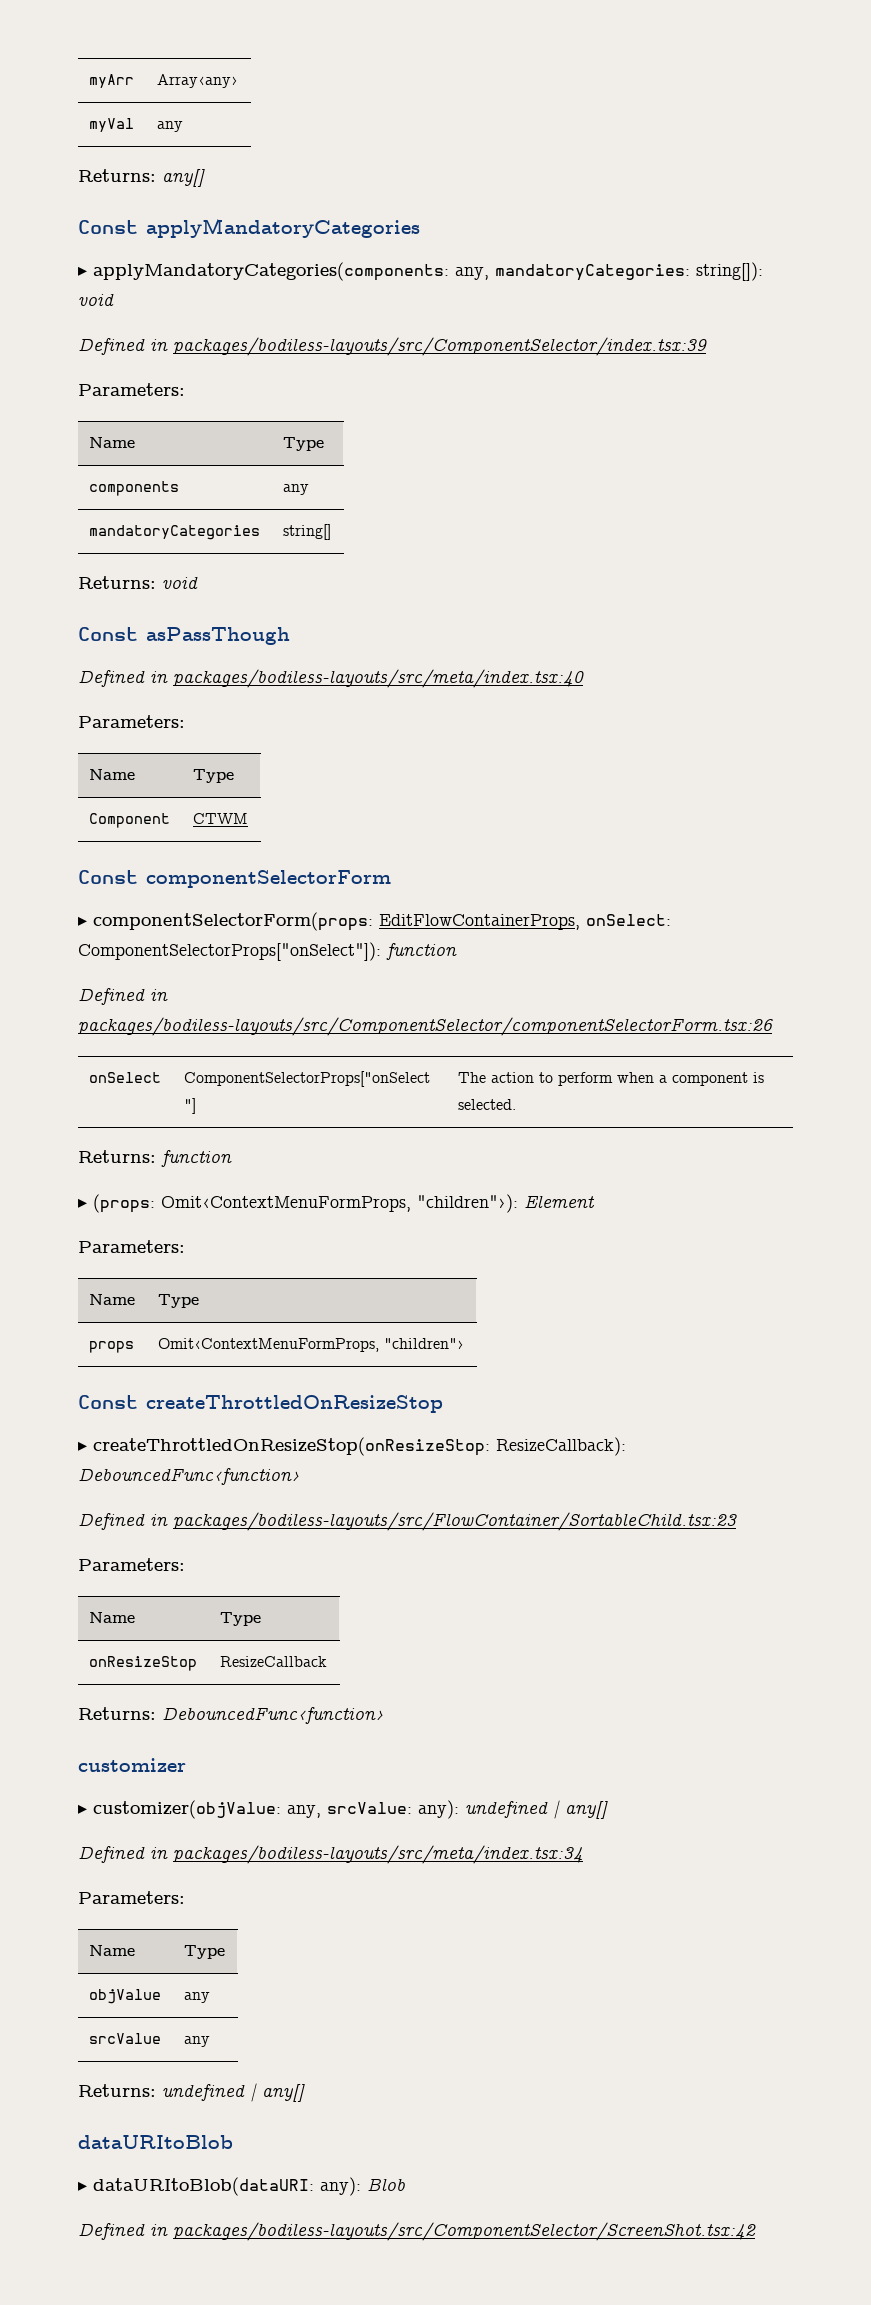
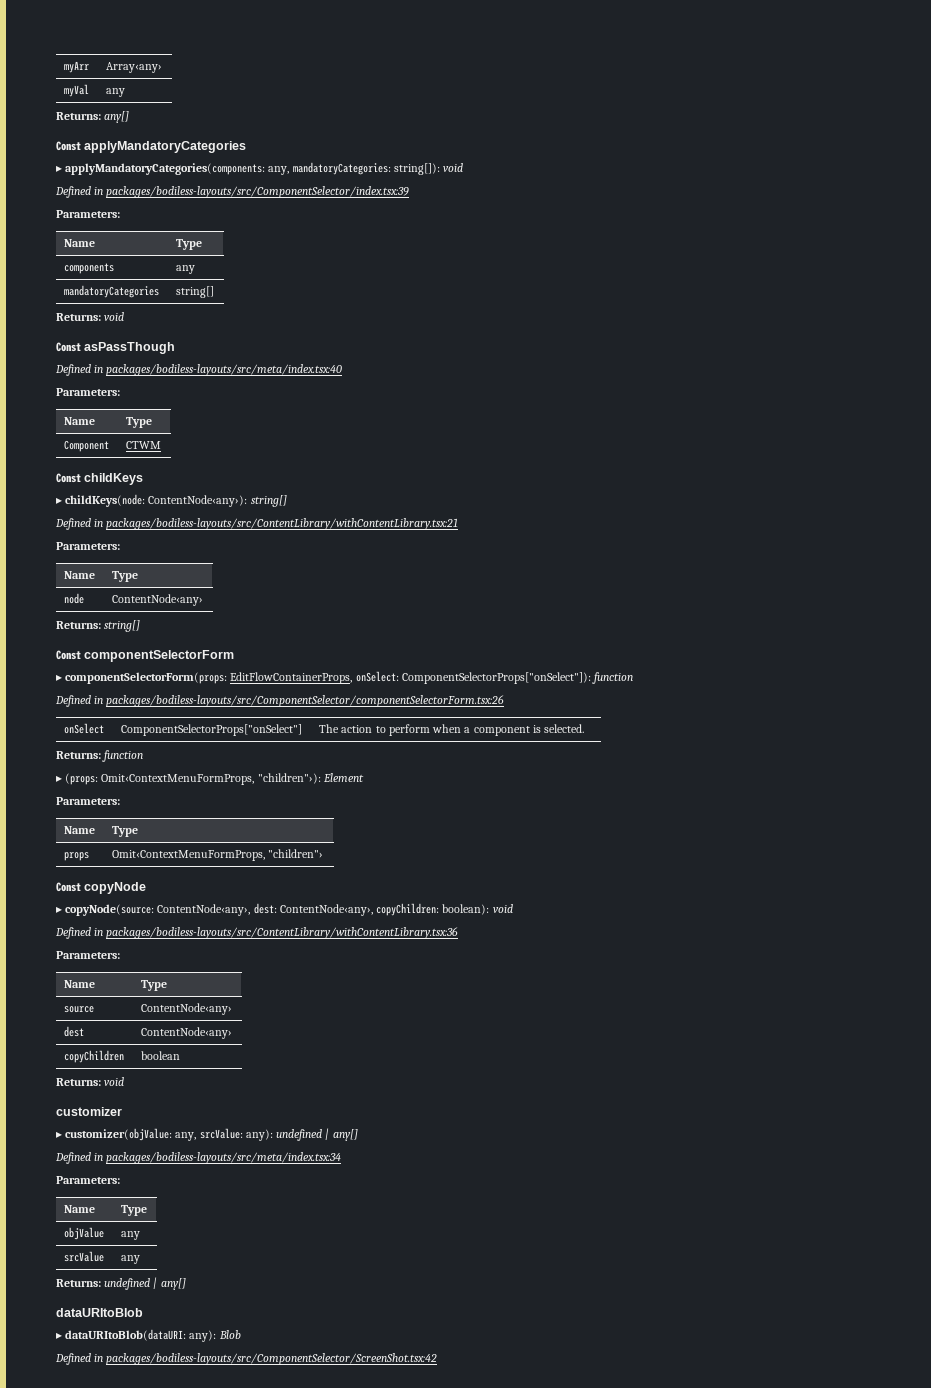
+ Const childKeys
+ ▸ childKeys(node: ContentNode‹any›): string[]
+ Defined in packages/bodiless-layouts/src/ContentLibrary/withContentLibrary.tsx:21
+ Parameters:
+ Name | Type
+ node | ContentNode‹any›
+ Returns: string[]
- Const createThrottledOnResizeStop
- ▸ createThrottledOnResizeStop(onResizeStop: ResizeCallback): DebouncedFunc‹function›
- Defined in packages/bodiless-layouts/src/FlowContainer/SortableChild.tsx:23
+ Const copyNode
+ ▸ copyNode(source: ContentNode‹any›, dest: ContentNode‹any›, copyChildren: boolean): void
+ Defined in packages/bodiless-layouts/src/ContentLibrary/withContentLibrary.tsx:36
  Parameters:
  Name | Type
- onResizeStop | ResizeCallback
- Returns: DebouncedFunc‹function›
+ source | ContentNode‹any›
+ dest | ContentNode‹any›
+ copyChildren | boolean
+ Returns: void

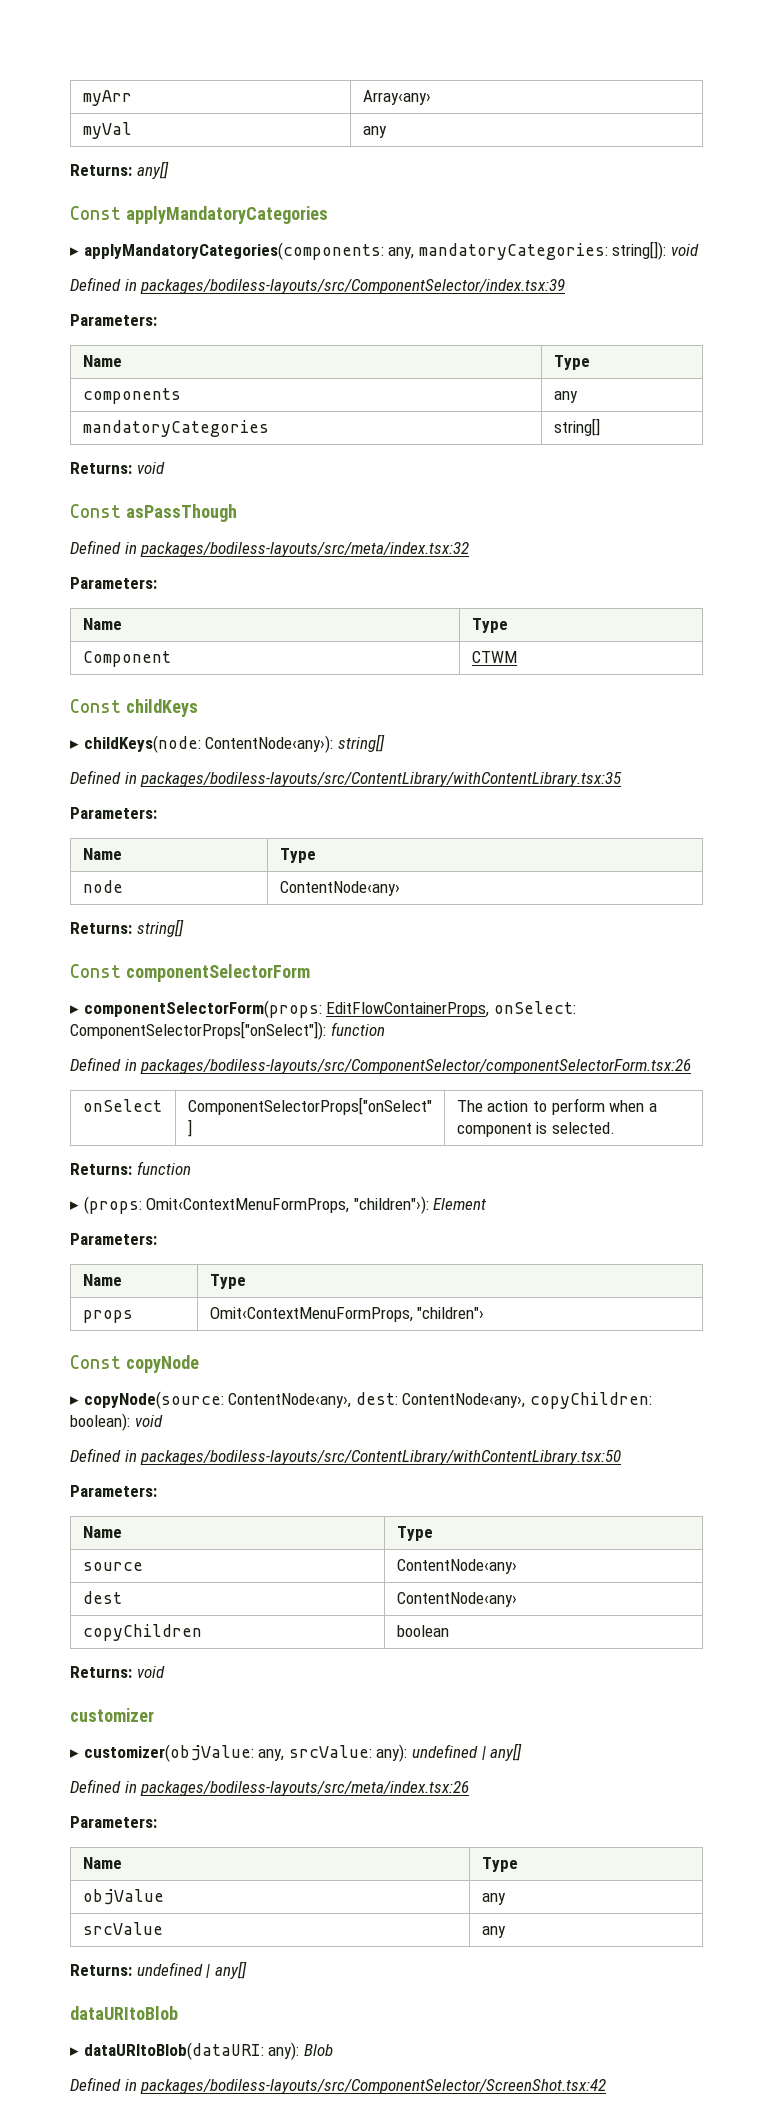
- Defined in packages/bodiless-layouts/src/meta/index.tsx:40
+ Defined in packages/bodiless-layouts/src/meta/index.tsx:32
- Defined in packages/bodiless-layouts/src/ContentLibrary/withContentLibrary.tsx:21
+ Defined in packages/bodiless-layouts/src/ContentLibrary/withContentLibrary.tsx:35
- Defined in packages/bodiless-layouts/src/ContentLibrary/withContentLibrary.tsx:36
+ Defined in packages/bodiless-layouts/src/ContentLibrary/withContentLibrary.tsx:50
- Defined in packages/bodiless-layouts/src/meta/index.tsx:34
+ Defined in packages/bodiless-layouts/src/meta/index.tsx:26

